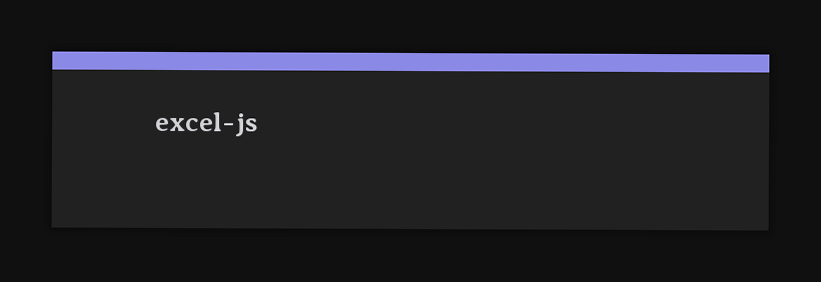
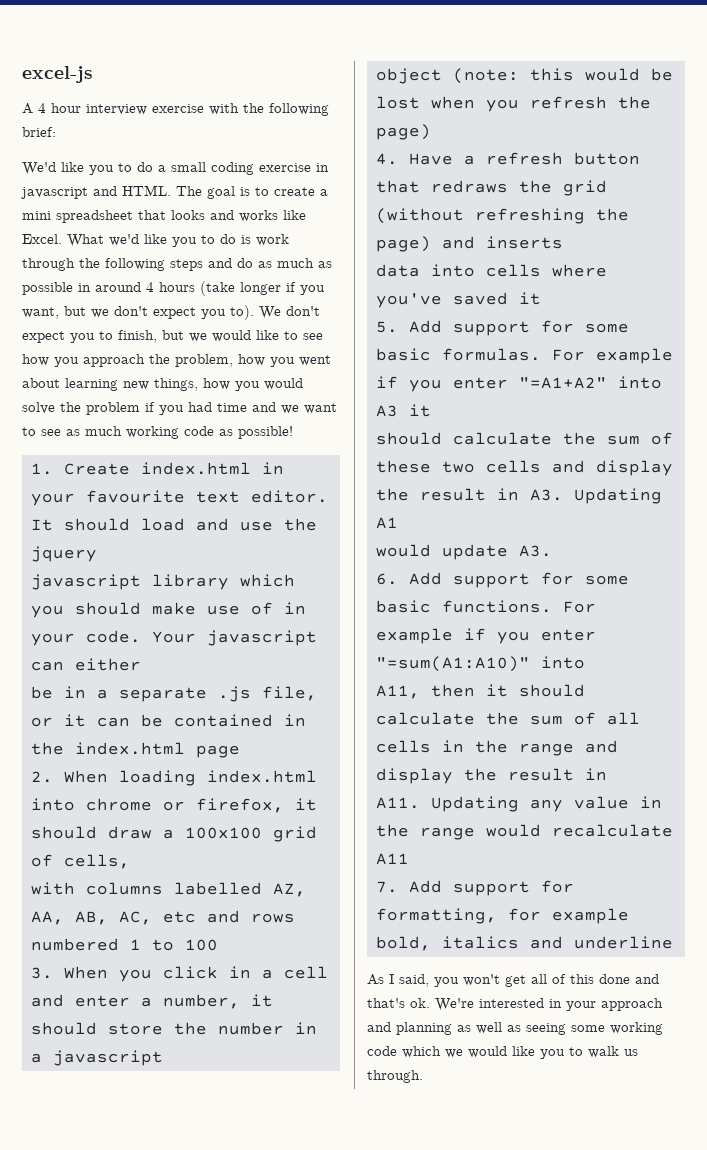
+ A 4 hour interview exercise with the following brief:
+ We'd like you to do a small coding exercise in javascript and HTML. The goal is to create a mini spreadsheet that looks and works like Excel. What we'd like you to do is work through the following steps and do as much as possible in around 4 hours (take longer if you want, but we don't expect you to). We don't expect you to finish, but we would like to see how you approach the problem, how you went about learning new things, how you would solve the problem if you had time and we want to see as much working code as possible!
+ 1. Create index.html in your favourite text editor. It should load and use the jquery
+ javascript library which you should make use of in your code. Your javascript can either
+ be in a separate .js file, or it can be contained in the index.html page
+ 2. When loading index.html into chrome or firefox, it should draw a 100x100 grid of cells,
+ with columns labelled AZ, AA, AB, AC, etc and rows numbered 1 to 100
+ 3. When you click in a cell and enter a number, it should store the number in a javascript
+ object (note: this would be lost when you refresh the page)
+ 4. Have a refresh button that redraws the grid (without refreshing the page) and inserts
+ data into cells where you've saved it
+ 5. Add support for some basic formulas. For example if you enter "=A1+A2" into A3 it
+ should calculate the sum of these two cells and display the result in A3. Updating A1
+ would update A3.
+ 6. Add support for some basic functions. For example if you enter "=sum(A1:A10)" into
+ A11, then it should calculate the sum of all cells in the range and display the result in
+ A11. Updating any value in the range would recalculate A11
+ 7. Add support for formatting, for example bold, italics and underline
+ As I said, you won't get all of this done and that's ok. We're interested in your approach and planning as well as seeing some working code which we would like you to walk us through.

